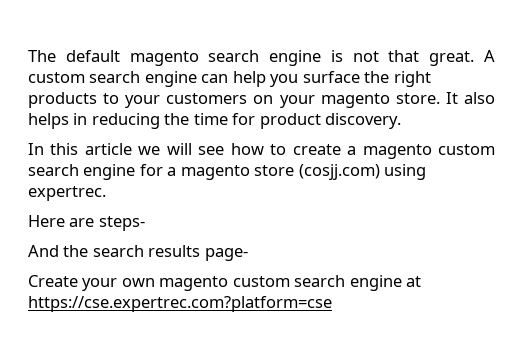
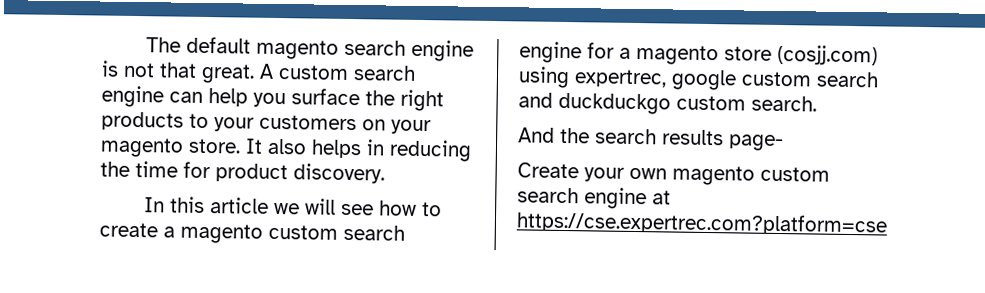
- In this article we will see how to create a magento custom search engine for a magento store (cosjj.com) using expertrec.
- Here are steps-
+ In this article we will see how to create a magento custom search engine for a magento store (cosjj.com) using expertrec, google custom search and duckduckgo custom search.

